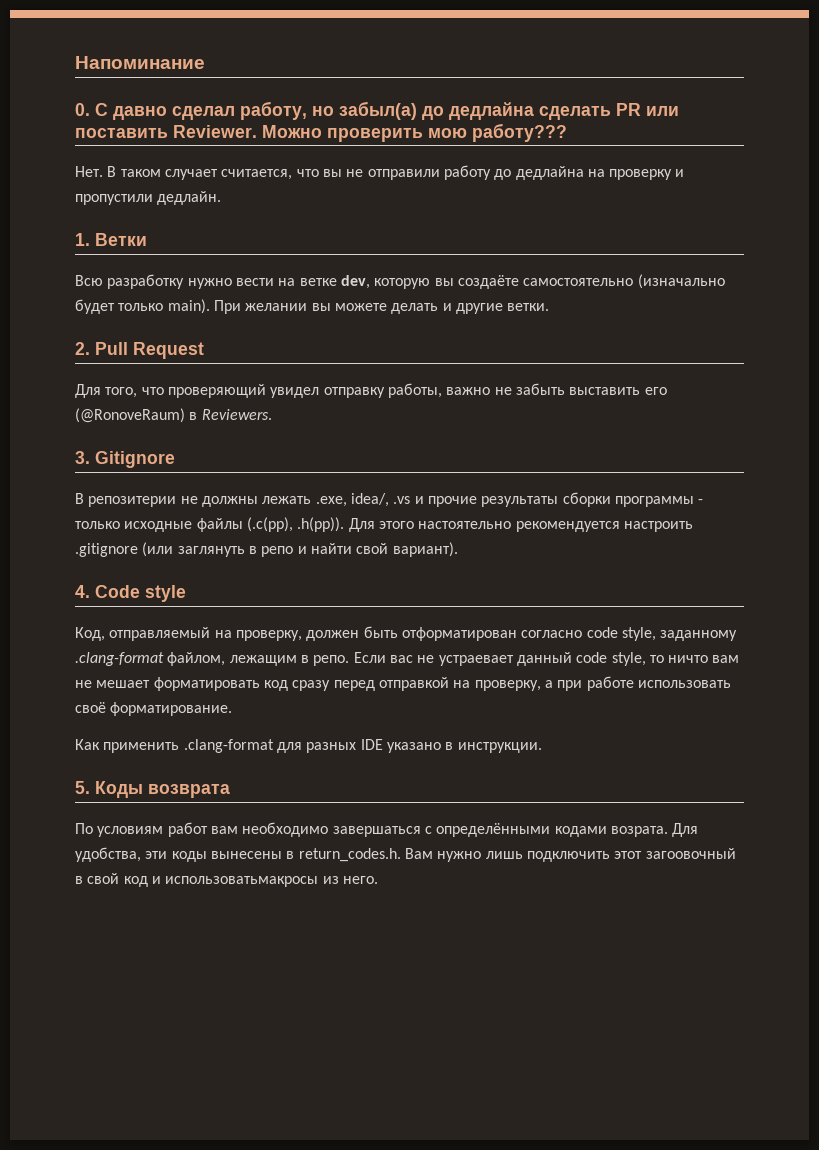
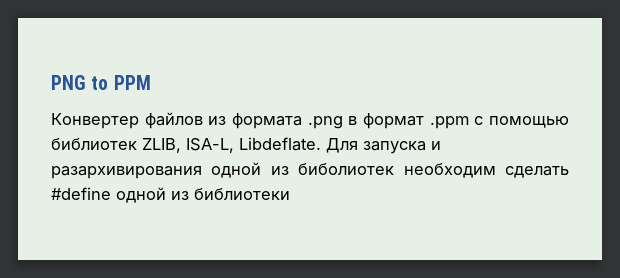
- Напоминание
- 0. С давно сделал работу, но забыл(а) до дедлайна сделать PR или поставить Reviewer. Можно проверить мою работу???
- Нет. В таком случает считается, что вы не отправили работу до дедлайна на проверку и пропустили дедлайн.
- 1. Ветки
- Всю разработку нужно вести на ветке dev, которую вы создаёте самостоятельно (изначально будет только main). При желании вы можете делать и другие ветки.
- 2. Pull Request
- Для того, что проверяющий увидел отправку работы, важно не забыть выставить его (@RonoveRaum) в Reviewers.
- 3. Gitignore
- В репозитерии не должны лежать .exe, idea/, .vs и прочие результаты сборки программы - только исходные файлы (.c(pp), .h(pp)). Для этого настоятельно рекомендуется настроить .gitignore (или заглянуть в репо и найти свой вариант).
- 4. Code style
- Код, отправляемый на проверку, должен быть отформатирован согласно code style, заданному .clang-format файлом, лежащим в репо. Если вас не устраевает данный code style, то ничто вам не мешает форматировать код сразу перед отправкой на проверку, а при работе использовать своё форматирование.
- Как применить .clang-format для разных IDE указано в инструкции.
- 5. Коды возврата
- По условиям работ вам необходимо завершаться с определёнными кодами возрата. Для удобства, эти коды вынесены в return_codes.h. Вам нужно лишь подключить этот загоовочный в свой код и использоватьмакросы из него.
+ PNG to PPM
+ Конвертер файлов из формата .png в формат .ppm с помощью библиотек ZLIB, ISA-L, Libdeflate. Для запуска и разархивирования одной из биболиотек необходим сделать #define одной из библиотеки

